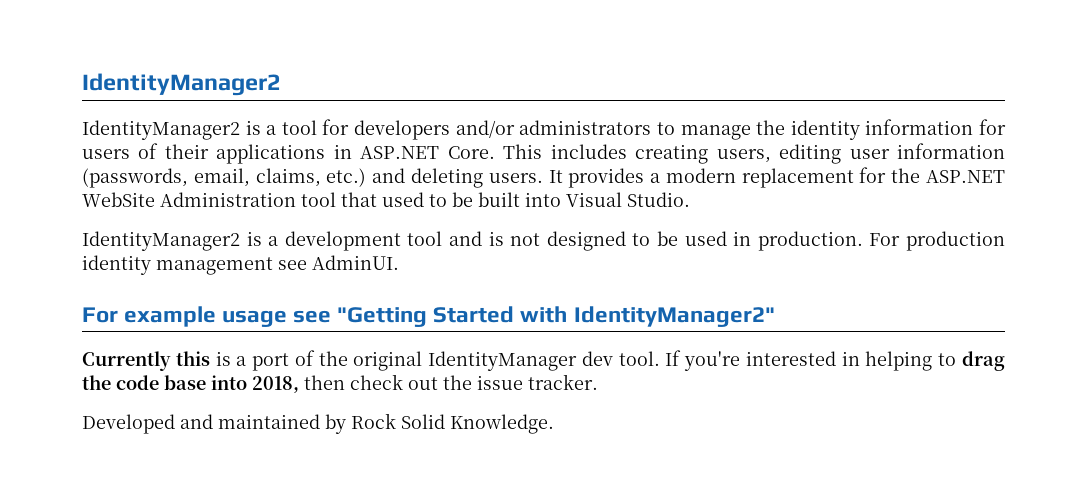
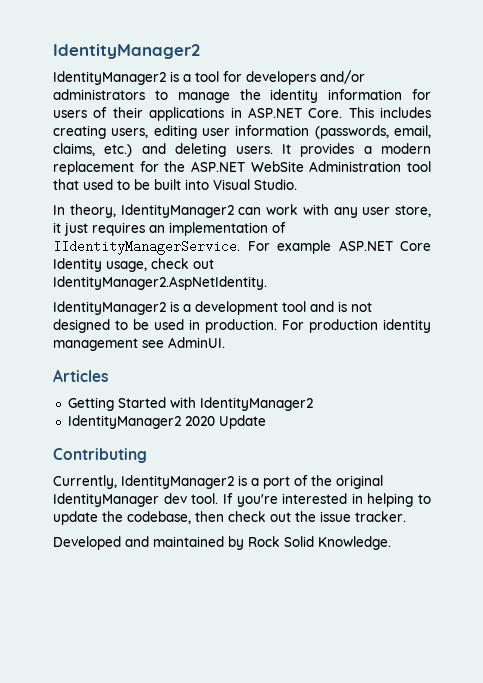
+ In theory, IdentityManager2 can work with any user store, it just requires an implementation of IIdentityManagerService. For example ASP.NET Core Identity usage, check out IdentityManager2.AspNetIdentity.
- For example usage see "Getting Started with IdentityManager2"
- Currently this is a port of the original IdentityManager dev tool.
+ Articles
+ Getting Started with IdentityManager2
+ IdentityManager2 2020 Update
+ Contributing
+ Currently, IdentityManager2 is a port of the original IdentityManager dev tool.
- If you're interested in helping to drag the code base into 2018, then check out the issue tracker.
+ If you're interested in helping to update the codebase, then check out the issue tracker.

